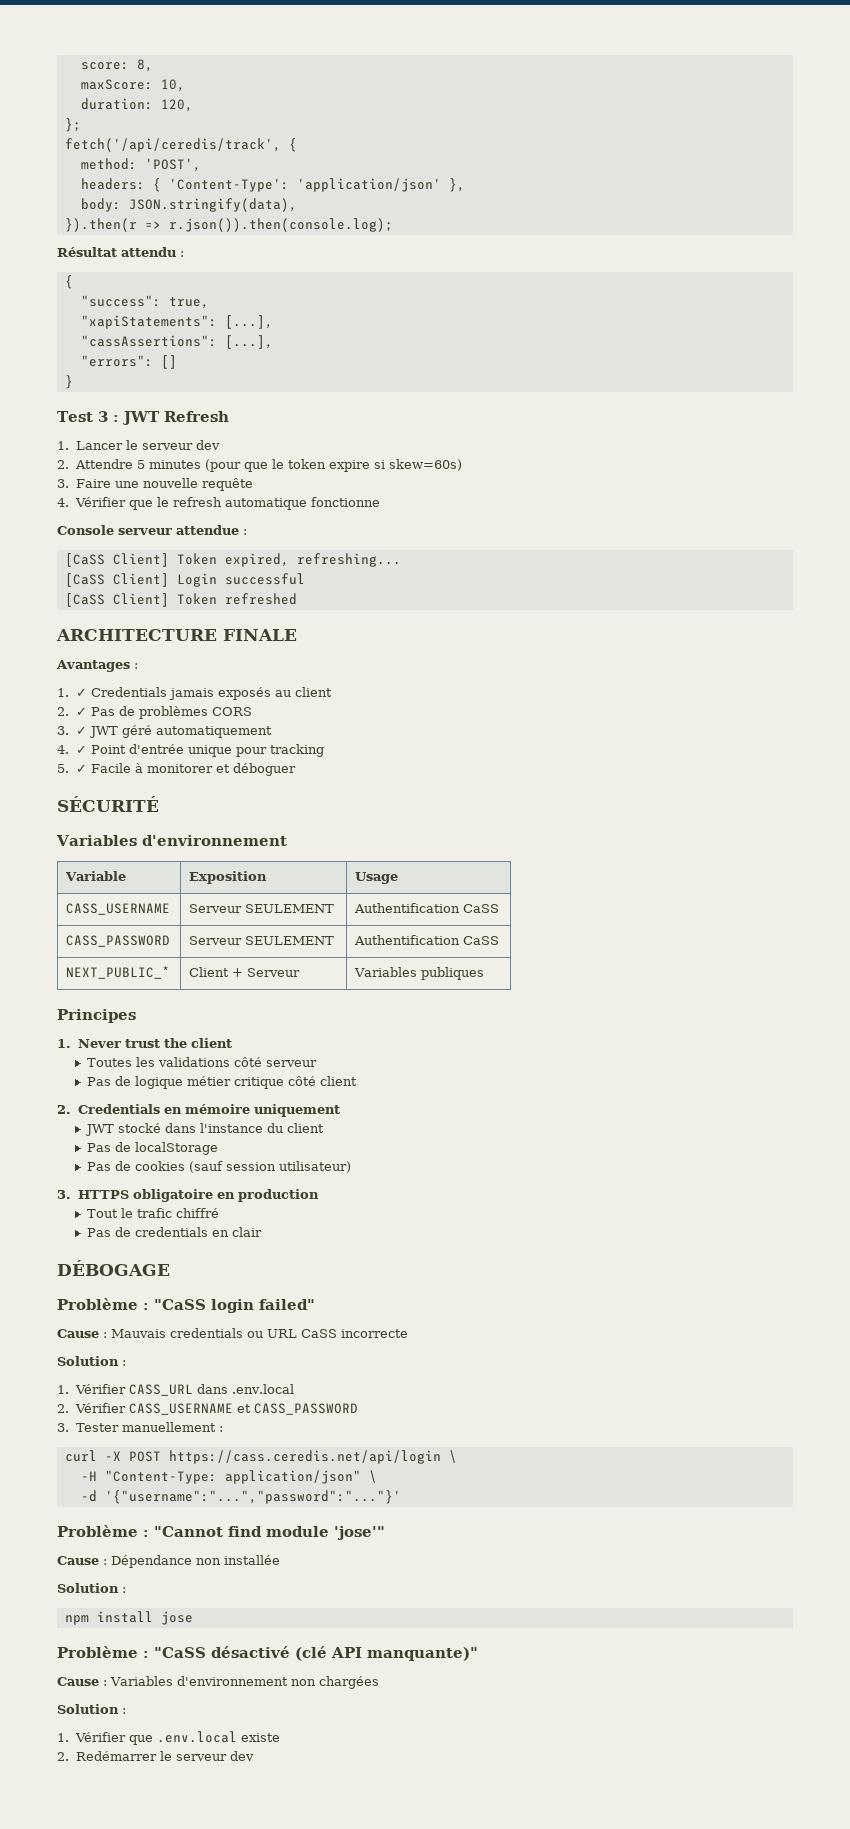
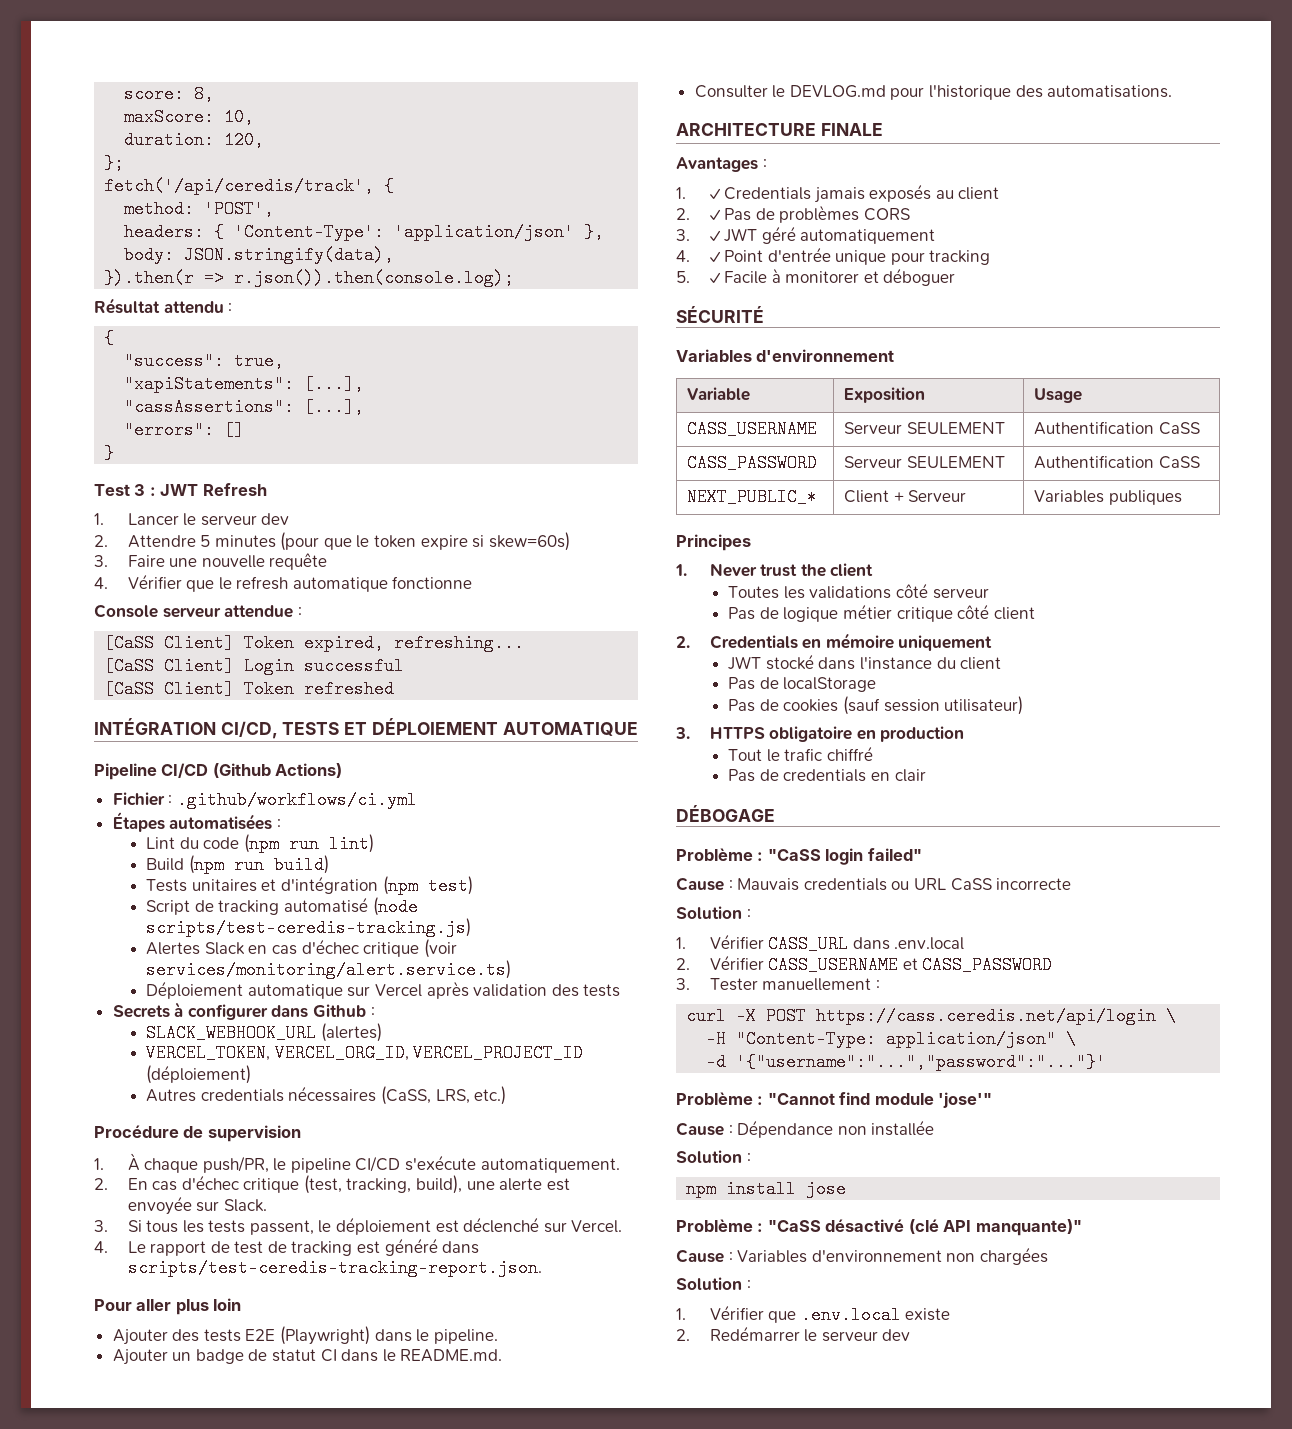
+ INTÉGRATION CI/CD, TESTS ET DÉPLOIEMENT AUTOMATIQUE
+ Pipeline CI/CD (Github Actions)
+ Fichier : .github/workflows/ci.yml
+ Étapes automatisées :
+ Lint du code (npm run lint)
+ Build (npm run build)
+ Tests unitaires et d'intégration (npm test)
+ Script de tracking automatisé (node scripts/test-ceredis-tracking.js)
+ Alertes Slack en cas d'échec critique (voir services/monitoring/alert.service.ts)
+ Déploiement automatique sur Vercel après validation des tests
+ Secrets à configurer dans Github :
+ SLACK_WEBHOOK_URL (alertes)
+ VERCEL_TOKEN, VERCEL_ORG_ID, VERCEL_PROJECT_ID (déploiement)
+ Autres credentials nécessaires (CaSS, LRS, etc.)
+ Procédure de supervision
+ 1. À chaque push/PR, le pipeline CI/CD s'exécute automatiquement.
+ 2. En cas d'échec critique (test, tracking, build), une alerte est envoyée sur Slack.
+ 3. Si tous les tests passent, le déploiement est déclenché sur Vercel.
+ 4. Le rapport de test de tracking est généré dans scripts/test-ceredis-tracking-report.json.
+ Pour aller plus loin
+ Ajouter des tests E2E (Playwright) dans le pipeline.
+ Ajouter un badge de statut CI dans le README.md.
+ Consulter le DEVLOG.md pour l'historique des automatisations.

